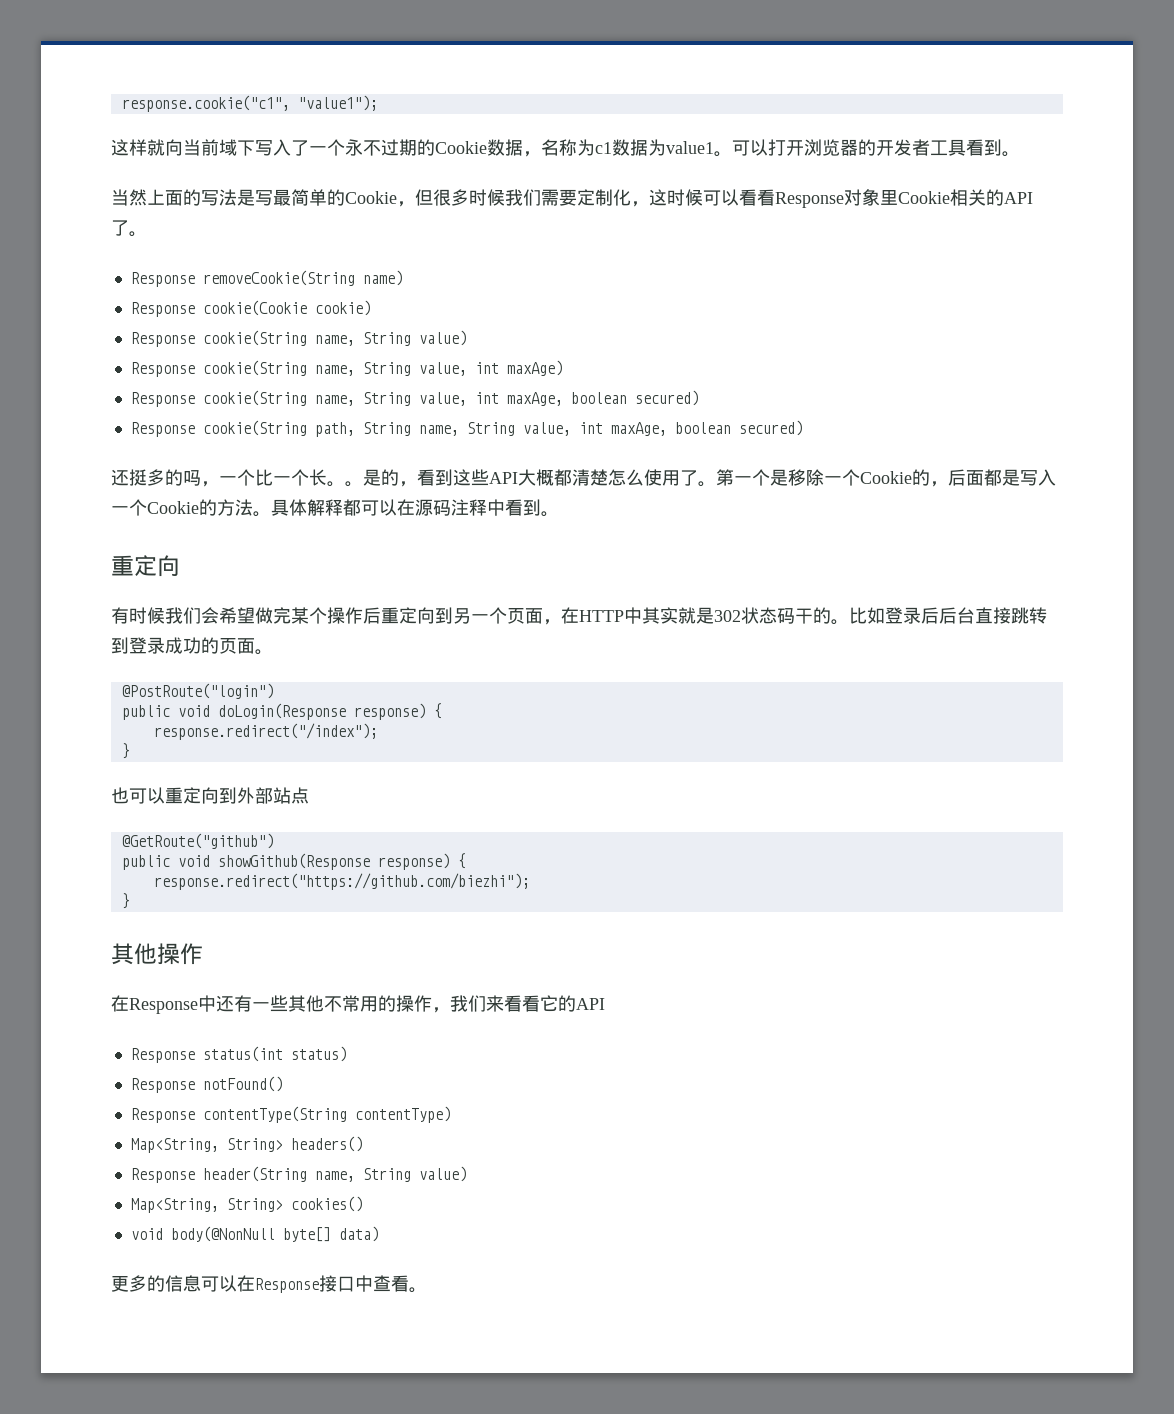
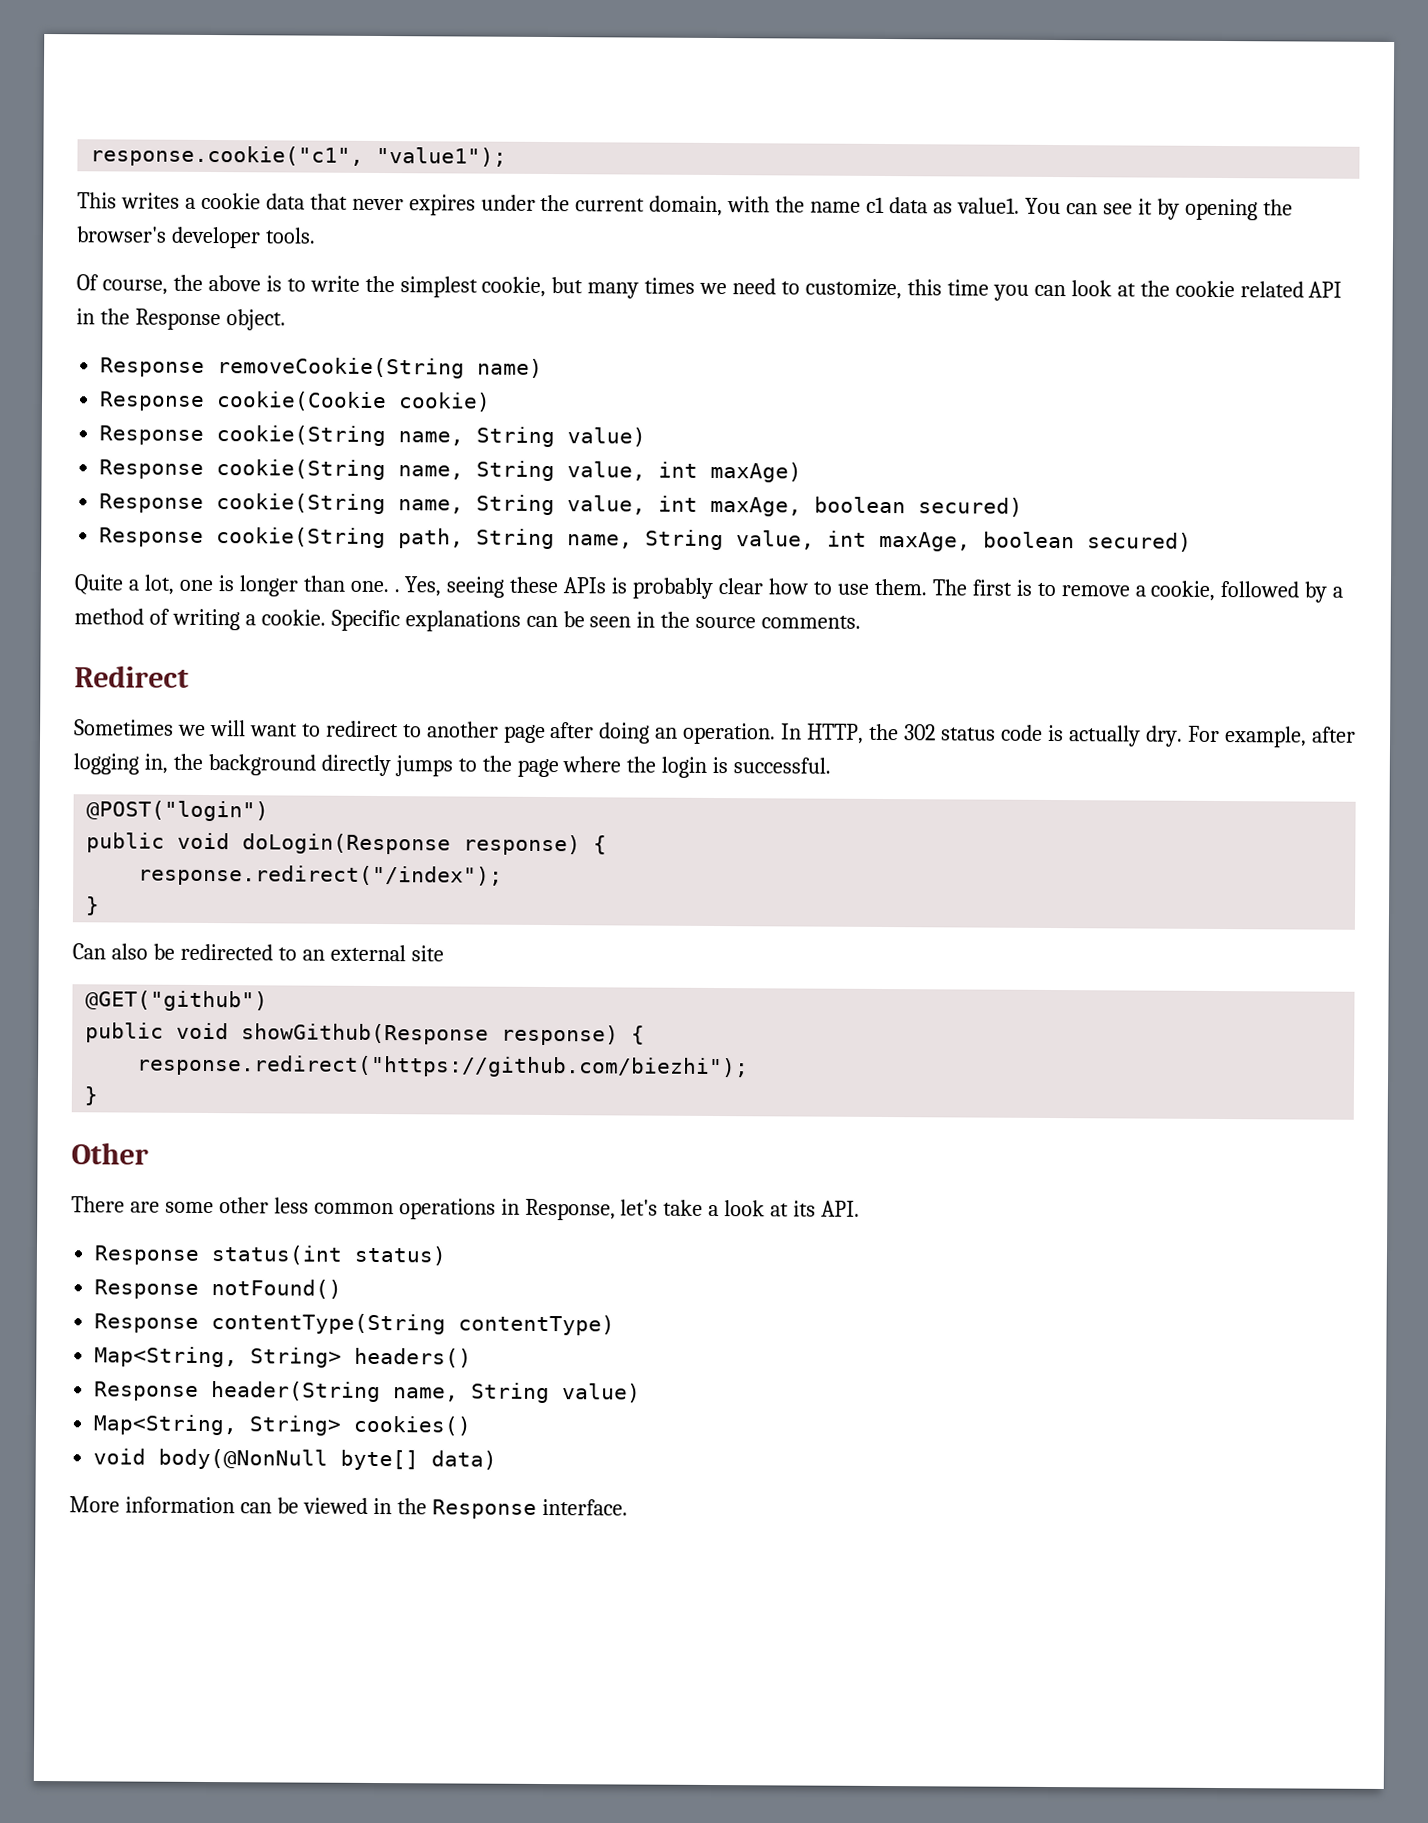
- 这样就向当前域下写入了一个永不过期的Cookie数据，名称为c1数据为value1。可以打开浏览器的开发者工具看到。
- 当然上面的写法是写最简单的Cookie，但很多时候我们需要定制化，这时候可以看看Response对象里Cookie相关的API了。
+ This writes a cookie data that never expires under the current domain, with the name c1 data as value1. You can see it by opening the browser's developer tools.
+ Of course, the above is to write the simplest cookie, but many times we need to customize, this time you can look at the cookie related API in the Response object.
- 还挺多的吗，一个比一个长。。是的，看到这些API大概都清楚怎么使用了。第一个是移除一个Cookie的，后面都是写入一个Cookie的方法。具体解释都可以在源码注释中看到。
- 重定向
- 有时候我们会希望做完某个操作后重定向到另一个页面，在HTTP中其实就是302状态码干的。比如登录后后台直接跳转到登录成功的页面。
- @PostRoute("login")
+ Quite a lot, one is longer than one. . Yes, seeing these APIs is probably clear how to use them. The first is to remove a cookie, followed by a method of writing a cookie. Specific explanations can be seen in the source comments.
+ Redirect
+ Sometimes we will want to redirect to another page after doing an operation. In HTTP, the 302 status code is actually dry. For example, after logging in, the background directly jumps to the page where the login is successful.
+ @POST("login")
- 也可以重定向到外部站点
- @GetRoute("github")
+ Can also be redirected to an external site
+ @GET("github")
- 其他操作
- 在Response中还有一些其他不常用的操作，我们来看看它的API
+ Other
+ There are some other less common operations in Response, let's take a look at its API.
- 更多的信息可以在Response接口中查看。
+ More information can be viewed in the Response interface.

